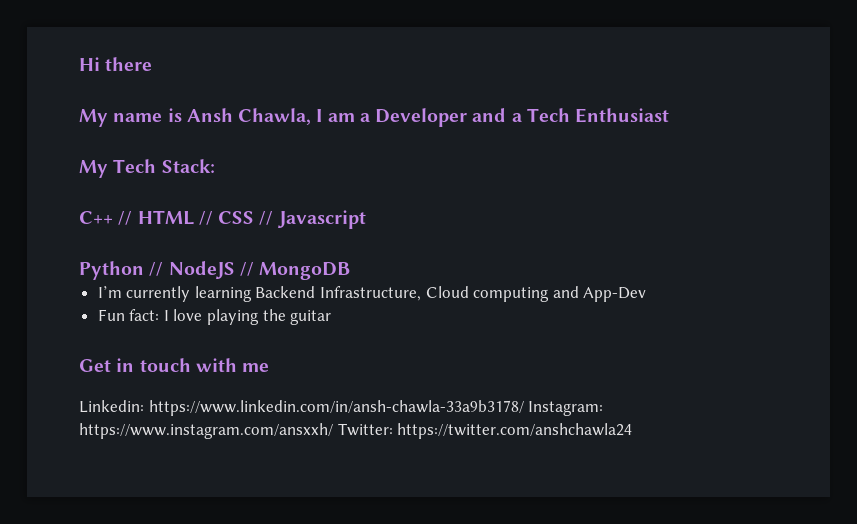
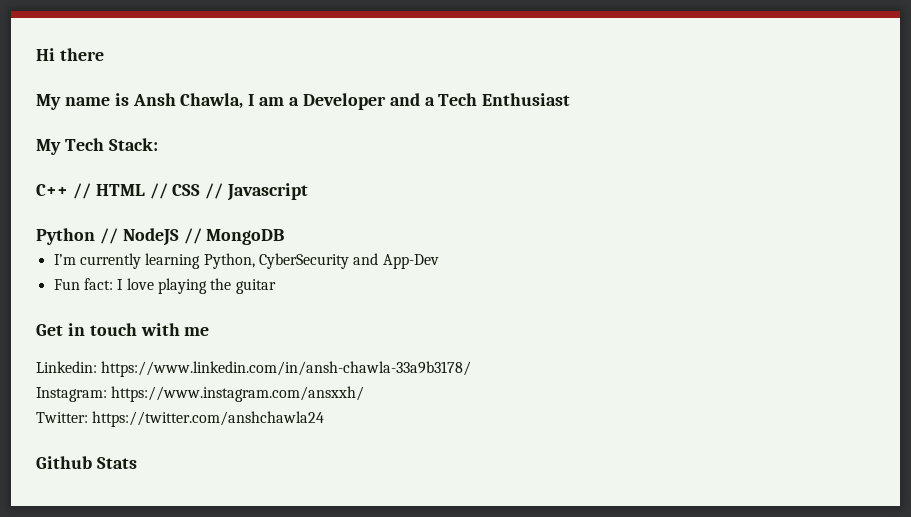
- I’m currently learning Backend Infrastructure, Cloud computing and App-Dev
+ I’m currently learning Python, CyberSecurity and App-Dev
- Linkedin: https://www.linkedin.com/in/ansh-chawla-33a9b3178/ Instagram: https://www.instagram.com/ansxxh/ Twitter: https://twitter.com/anshchawla24
+ Linkedin: https://www.linkedin.com/in/ansh-chawla-33a9b3178/
+ Instagram: https://www.instagram.com/ansxxh/
+ Twitter: https://twitter.com/anshchawla24
+ Github Stats

